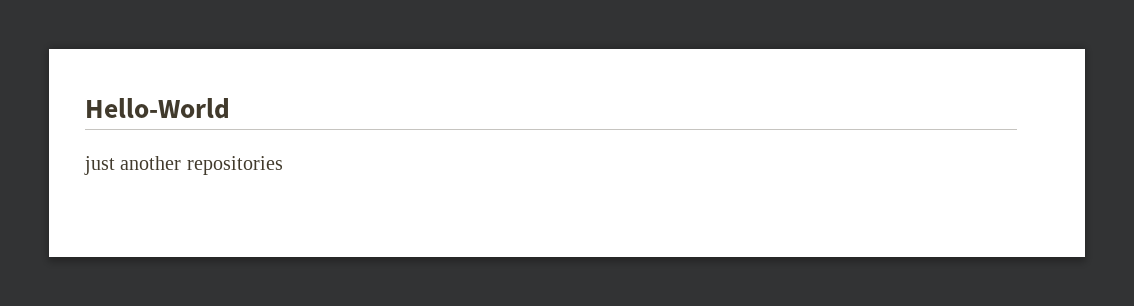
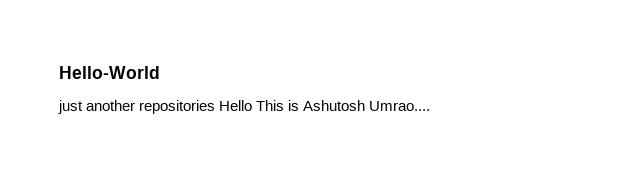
- just another repositories
+ just another repositories Hello This is Ashutosh Umrao....

